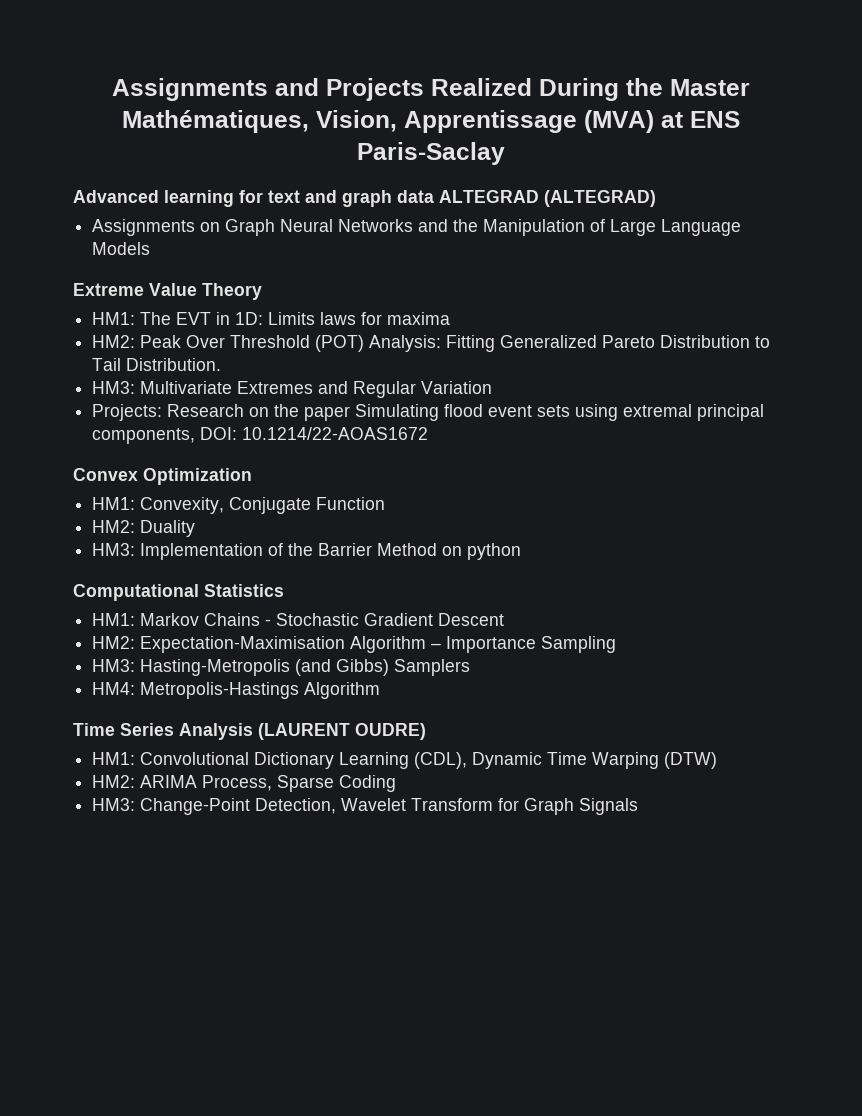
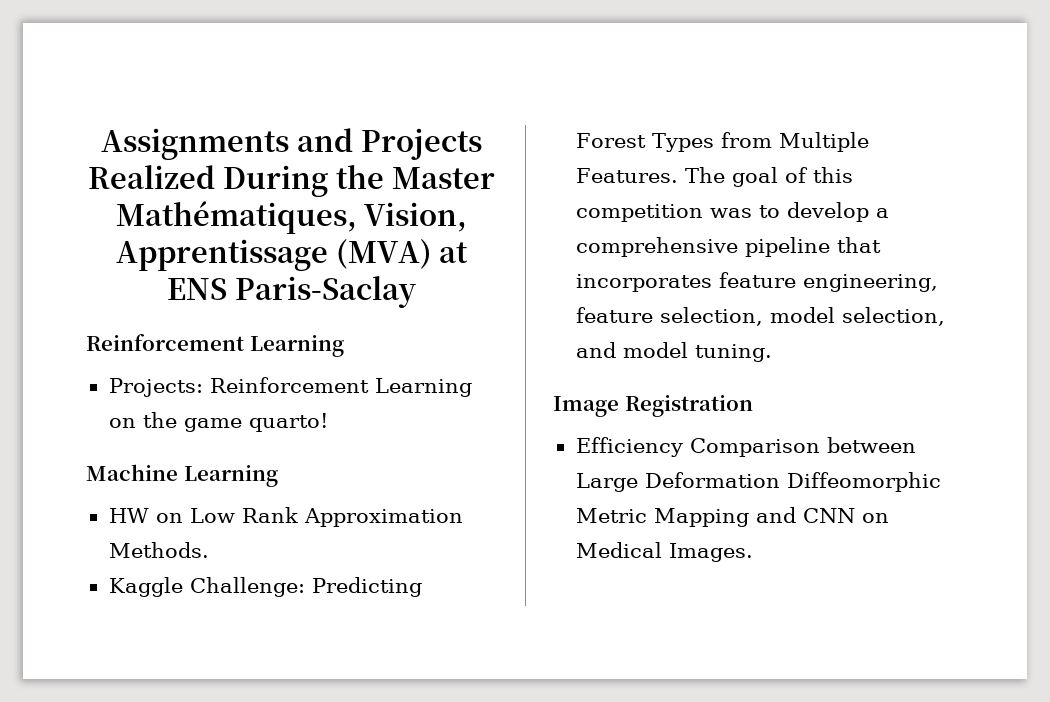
  Assignments and Projects Realized During the Master Mathématiques, Vision, Apprentissage (MVA) at ENS Paris-Saclay
- Advanced learning for text and graph data ALTEGRAD (ALTEGRAD)
- Assignments on Graph Neural Networks and the Manipulation of Large Language Models
- Extreme Value Theory
- HM1: The EVT in 1D: Limits laws for maxima
- HM2: Peak Over Threshold (POT) Analysis: Fitting Generalized Pareto Distribution to Tail Distribution.
- HM3: Multivariate Extremes and Regular Variation
- Projects: Research on the paper Simulating flood event sets using extremal principal components, DOI: 10.1214/22-AOAS1672
- Convex Optimization
- HM1: Convexity, Conjugate Function
- HM2: Duality
- HM3: Implementation of the Barrier Method on python
- Computational Statistics
- HM1: Markov Chains - Stochastic Gradient Descent
- HM2: Expectation-Maximisation Algorithm – Importance Sampling
- HM3: Hasting-Metropolis (and Gibbs) Samplers
- HM4: Metropolis-Hastings Algorithm
- Time Series Analysis (LAURENT OUDRE)
- HM1: Convolutional Dictionary Learning (CDL), Dynamic Time Warping (DTW)
- HM2: ARIMA Process, Sparse Coding
- HM3: Change-Point Detection, Wavelet Transform for Graph Signals
+ Reinforcement Learning
+ Projects: Reinforcement Learning on the game quarto!
+ Machine Learning
+ HW on Low Rank Approximation Methods.
+ Kaggle Challenge: Predicting Forest Types from Multiple Features. The goal of this competition was to develop a comprehensive pipeline that incorporates feature engineering, feature selection, model selection, and model tuning.
+ Image Registration
+ Efficiency Comparison between Large Deformation Diffeomorphic Metric Mapping and CNN on Medical Images.

